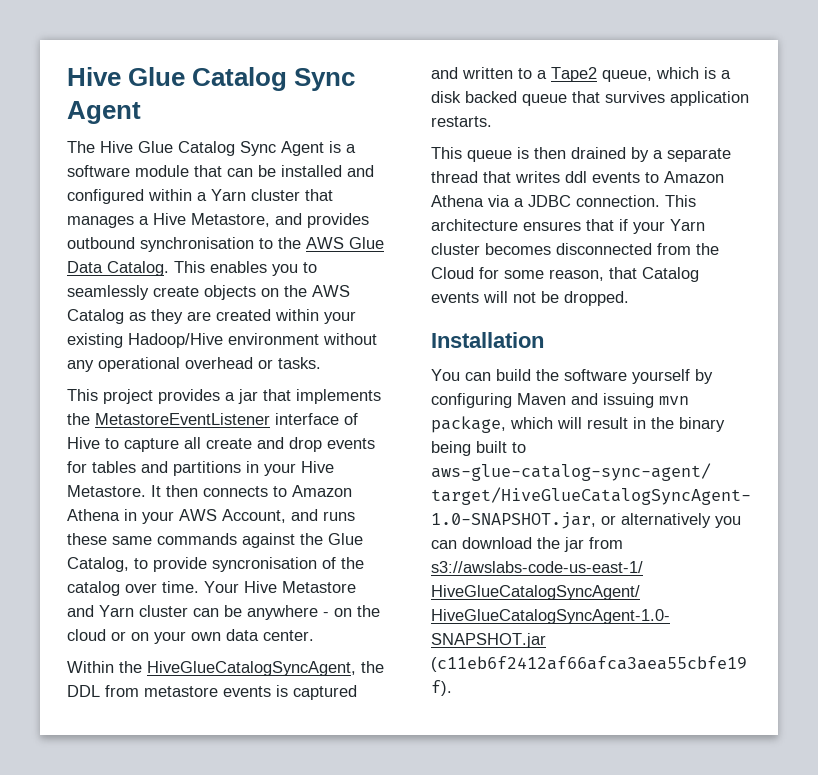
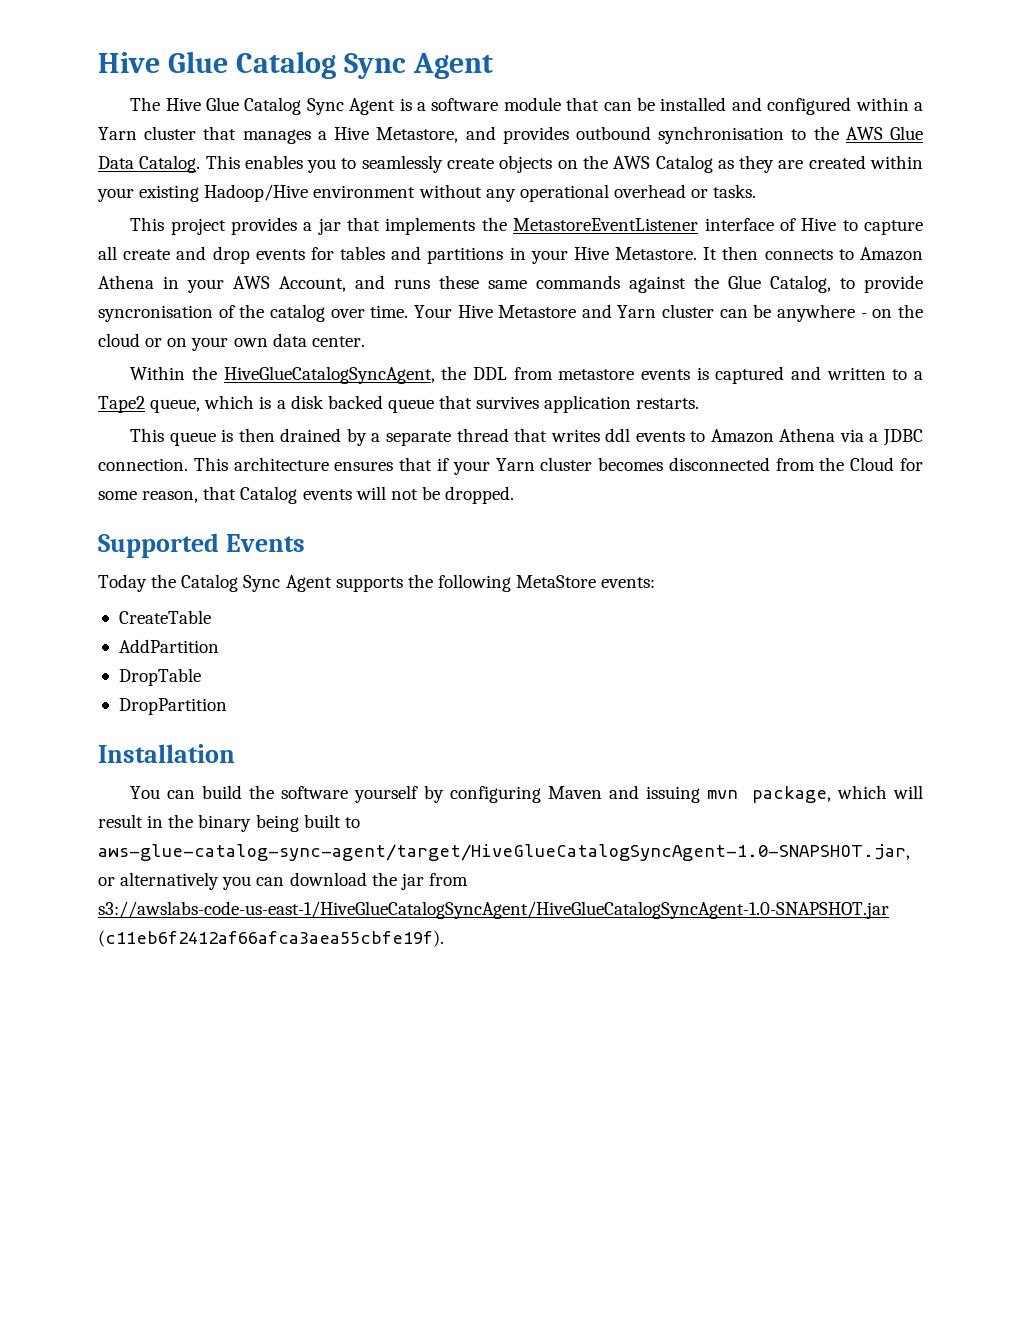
+ Supported Events
+ Today the Catalog Sync Agent supports the following MetaStore events:
+ CreateTable
+ AddPartition
+ DropTable
+ DropPartition

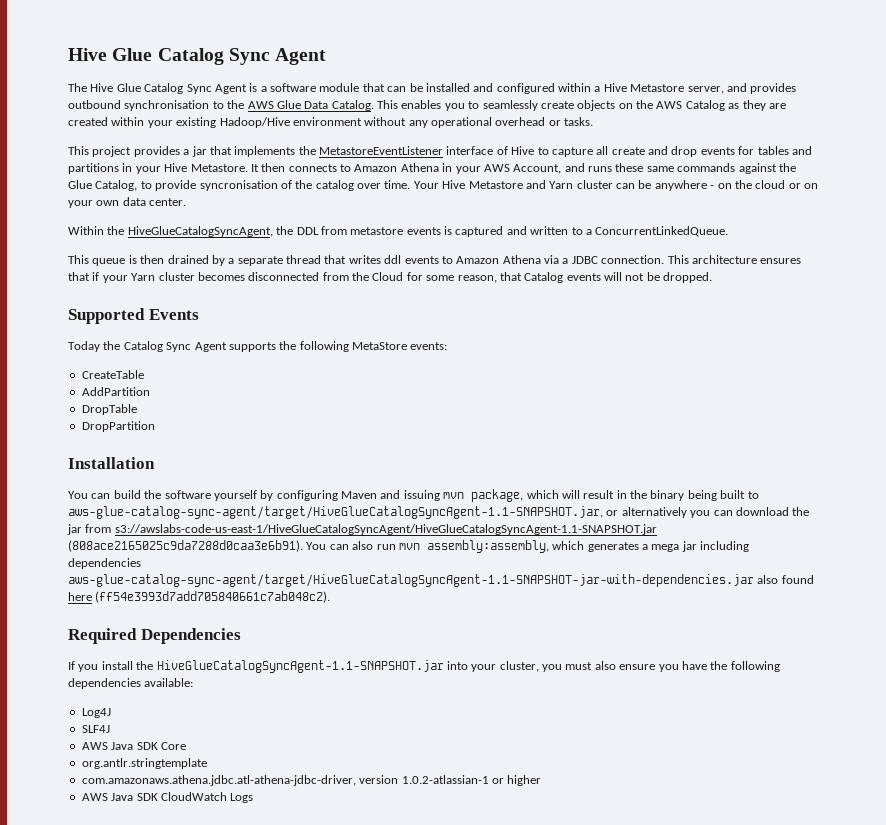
- The Hive Glue Catalog Sync Agent is a software module that can be installed and configured within a Yarn cluster that manages a Hive Metastore, and provides outbound synchronisation to the AWS Glue Data Catalog.
+ The Hive Glue Catalog Sync Agent is a software module that can be installed and configured within a Hive Metastore server, and provides outbound synchronisation to the AWS Glue Data Catalog.
- Within the HiveGlueCatalogSyncAgent, the DDL from metastore events is captured and written to a Tape2 queue, which is a disk backed queue that survives application restarts.
+ Within the HiveGlueCatalogSyncAgent, the DDL from metastore events is captured and written to a ConcurrentLinkedQueue.
- You can build the software yourself by configuring Maven and issuing mvn package, which will result in the binary being built to aws-glue-catalog-sync-agent/target/HiveGlueCatalogSyncAgent-1.0-SNAPSHOT.jar, or alternatively you can download the jar from s3://awslabs-code-us-east-1/HiveGlueCatalogSyncAgent/HiveGlueCatalogSyncAgent-1.0-SNAPSHOT.jar (c11eb6f2412af66afca3aea55cbfe19f).
+ You can build the software yourself by configuring Maven and issuing mvn package, which will result in the binary being built to aws-glue-catalog-sync-agent/target/HiveGlueCatalogSyncAgent-1.1-SNAPSHOT.jar, or alternatively you can download the jar from s3://awslabs-code-us-east-1/HiveGlueCatalogSyncAgent/HiveGlueCatalogSyncAgent-1.1-SNAPSHOT.jar (808ace2165025c9da7288d0caa3e6b91). You can also run mvn assembly:assembly, which generates a mega jar including dependencies aws-glue-catalog-sync-agent/target/HiveGlueCatalogSyncAgent-1.1-SNAPSHOT-jar-with-dependencies.jar also found here (ff54e3993d7add705840661c7ab048c2).
+ Required Dependencies
+ If you install the HiveGlueCatalogSyncAgent-1.1-SNAPSHOT.jar into your cluster, you must also ensure you have the following dependencies available:
+ Log4J
+ SLF4J
+ AWS Java SDK Core
+ org.antlr.stringtemplate
+ com.amazonaws.athena.jdbc.atl-athena-jdbc-driver, version 1.0.2-atlassian-1 or higher
+ AWS Java SDK CloudWatch Logs

